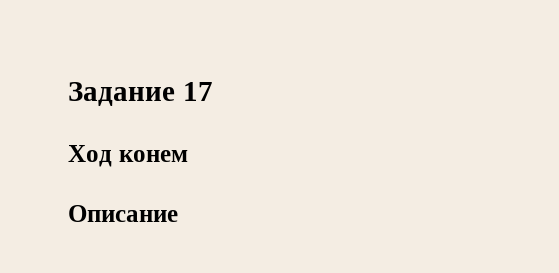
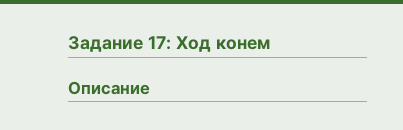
- Задание 17
- Ход конем
+ Задание 17: Ход конем

